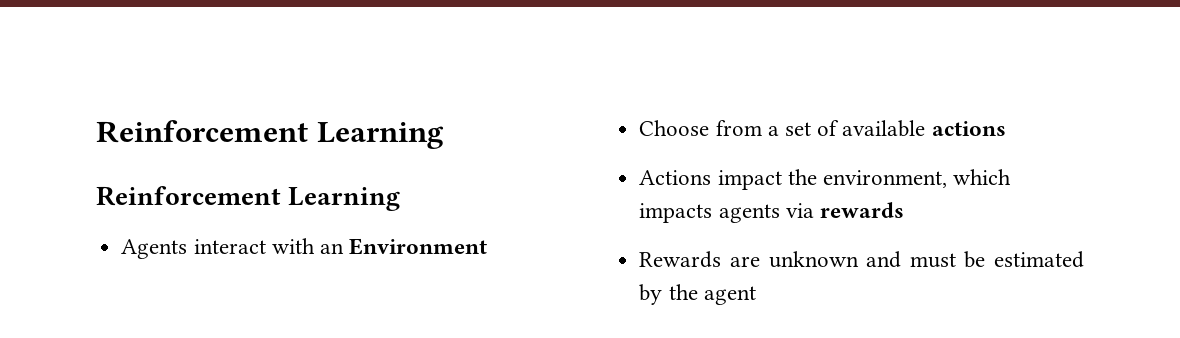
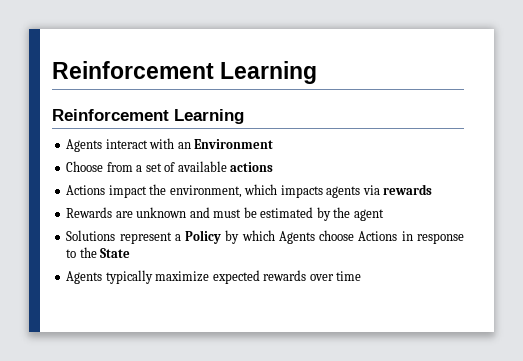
+ Solutions represent a Policy by which Agents choose Actions in response to the State
+ Agents typically maximize expected rewards over time

